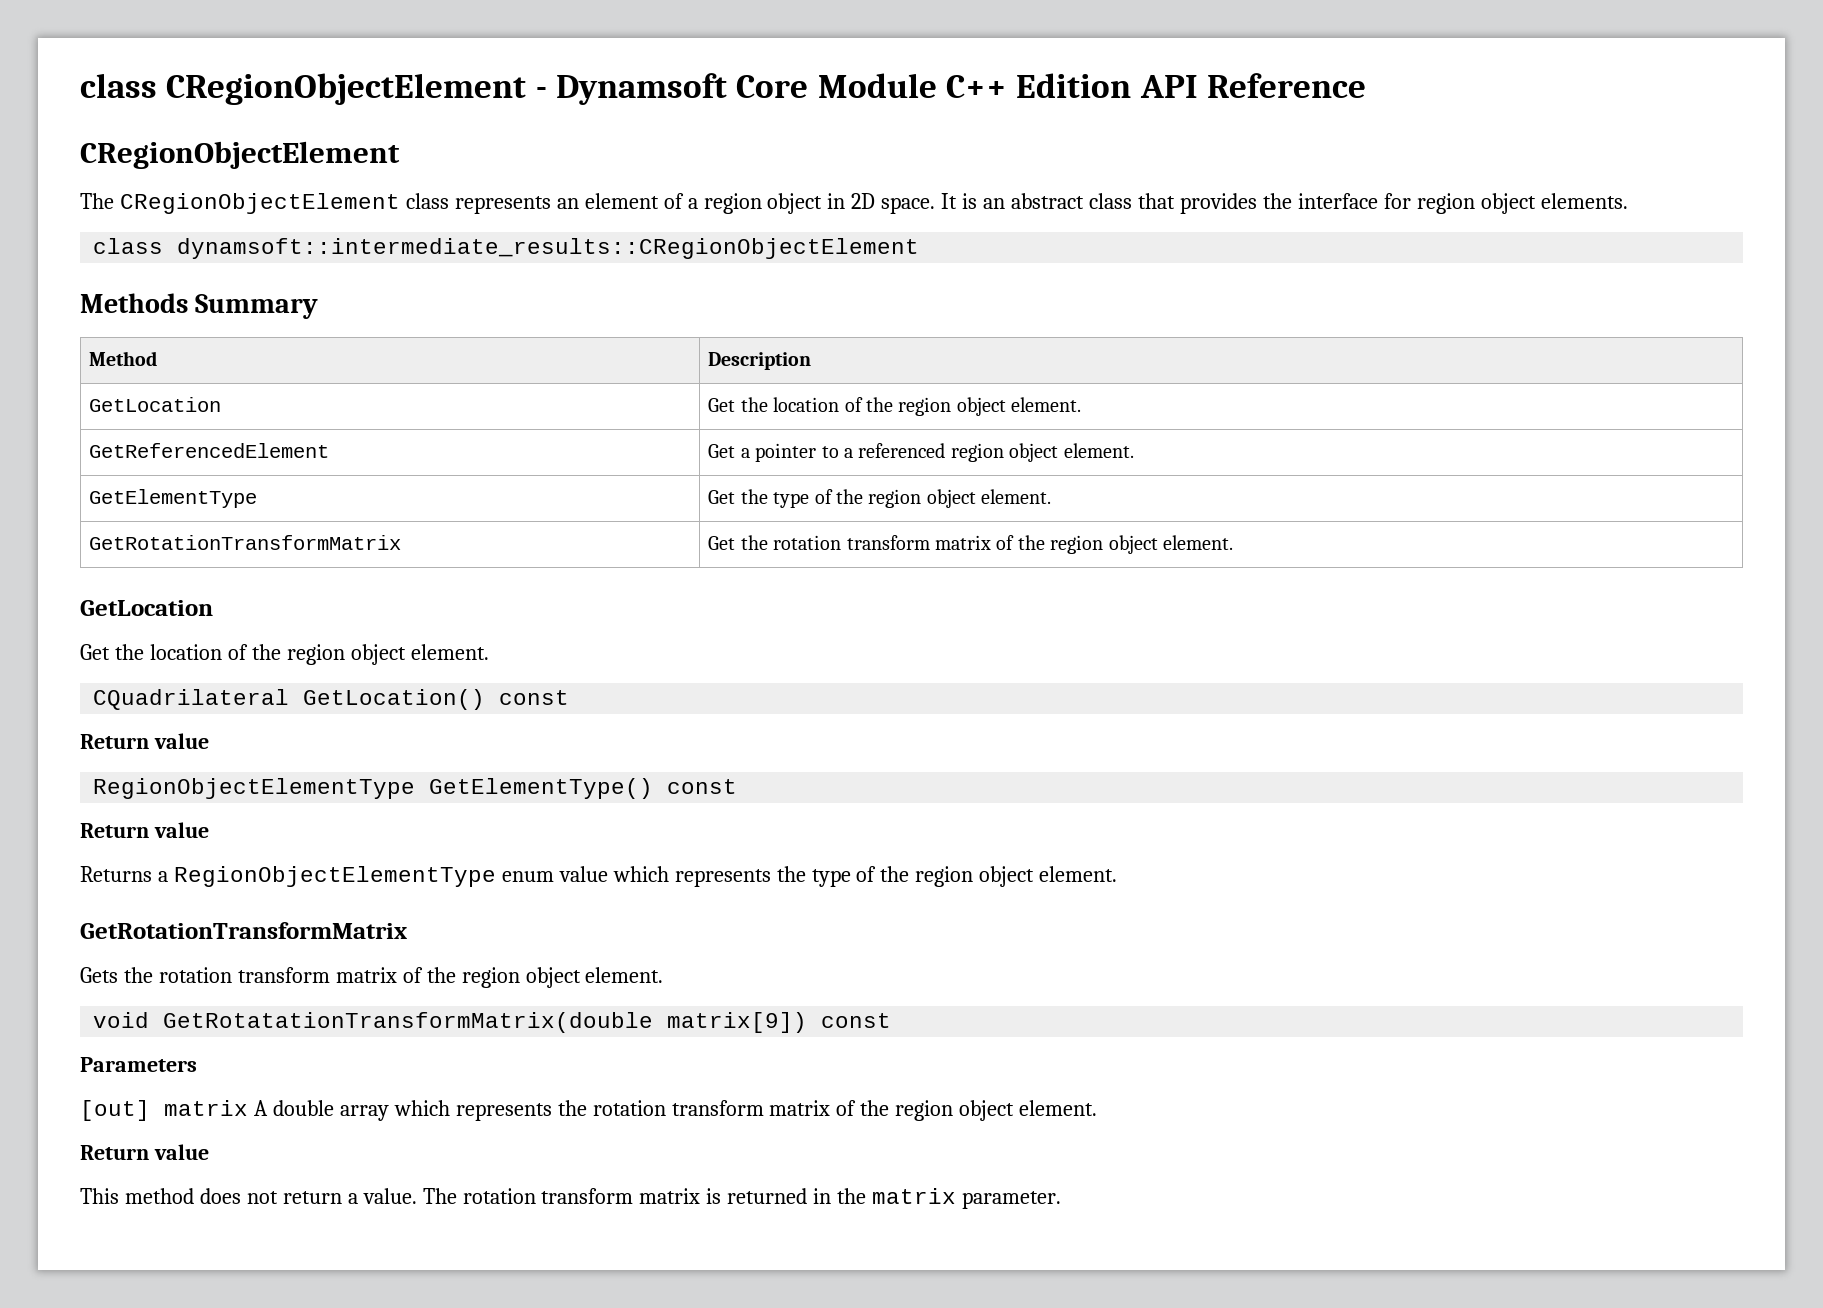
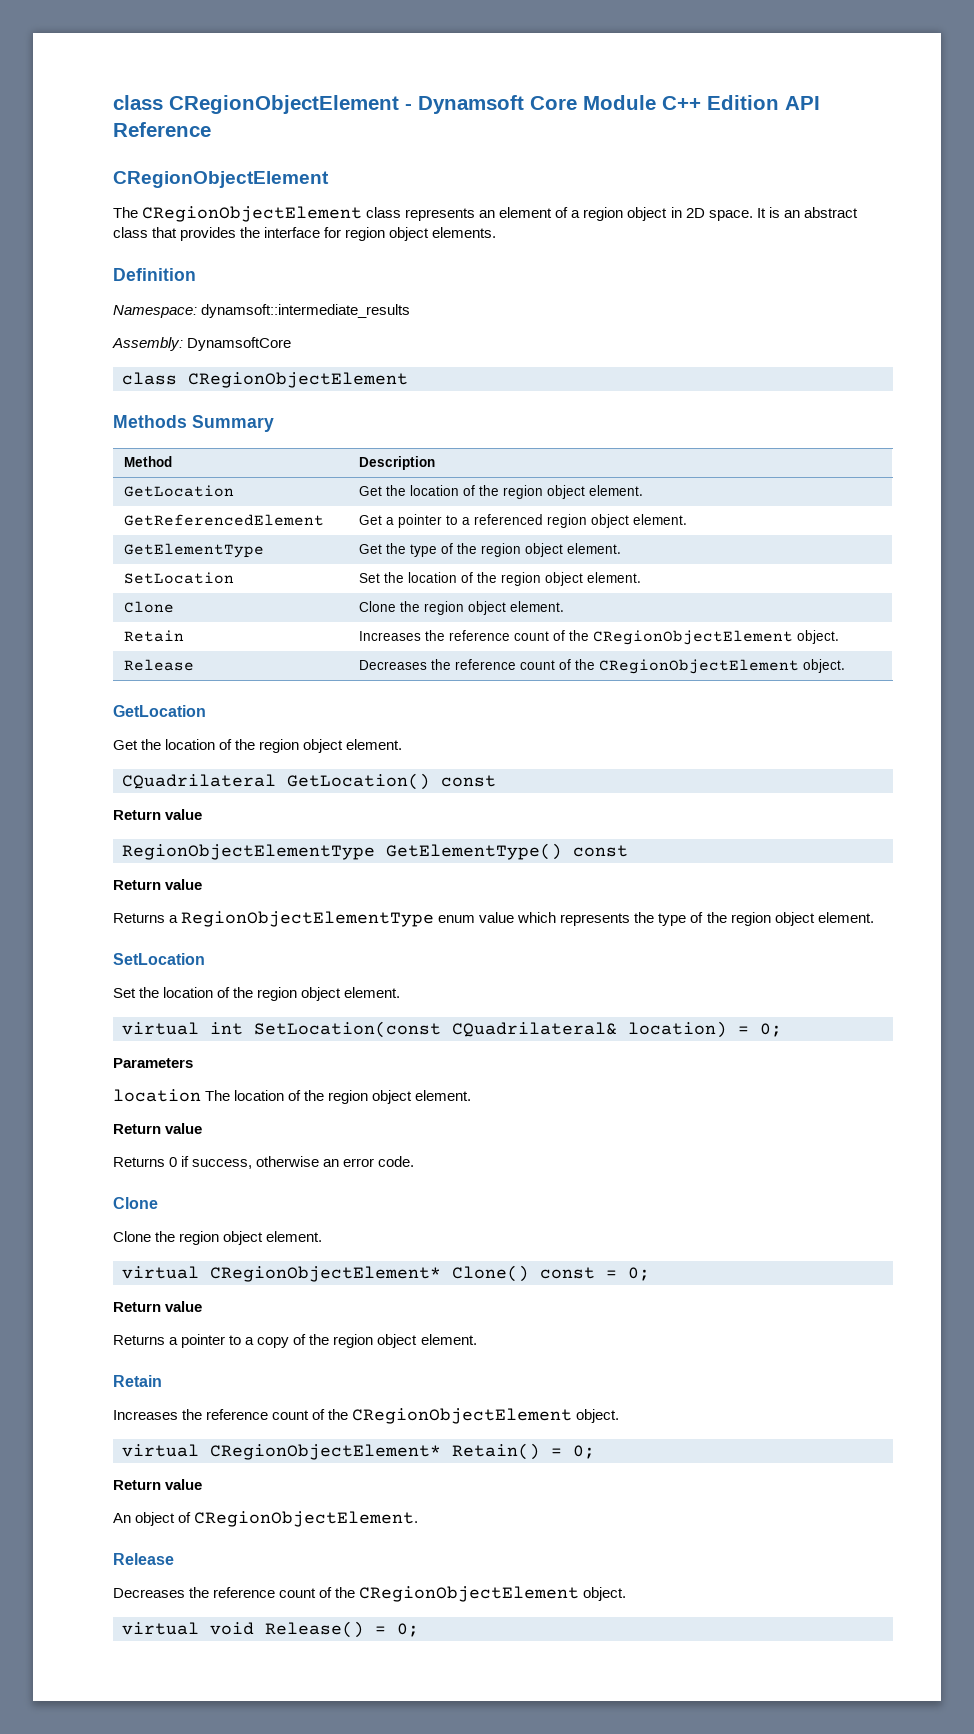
- class dynamsoft::intermediate_results::CRegionObjectElement
+ Definition
+ Namespace: dynamsoft::intermediate_results
+ Assembly: DynamsoftCore
+ class CRegionObjectElement
- GetRotationTransformMatrix | Get the rotation transform matrix of the region object element.
+ SetLocation | Set the location of the region object element.
+ Clone | Clone the region object element.
+ Retain | Increases the reference count of the CRegionObjectElement object.
+ Release | Decreases the reference count of the CRegionObjectElement object.
  Returns a RegionObjectElementType enum value which represents the type of the region object element.
- GetRotationTransformMatrix
- Gets the rotation transform matrix of the region object element.
- void GetRotatationTransformMatrix(double matrix[9]) const
+ SetLocation
+ Set the location of the region object element.
+ virtual int SetLocation(const CQuadrilateral& location) = 0;
  Parameters
- [out] matrix A double array which represents the rotation transform matrix of the region object element.
+ location The location of the region object element.
- This method does not return a value. The rotation transform matrix is returned in the matrix parameter.
+ Returns 0 if success, otherwise an error code.
+ Clone
+ Clone the region object element.
+ virtual CRegionObjectElement* Clone() const = 0;
+ Return value
+ Returns a pointer to a copy of the region object element.
+ Retain
+ Increases the reference count of the CRegionObjectElement object.
+ virtual CRegionObjectElement* Retain() = 0;
+ Return value
+ An object of CRegionObjectElement.
+ Release
+ Decreases the reference count of the CRegionObjectElement object.
+ virtual void Release() = 0;

